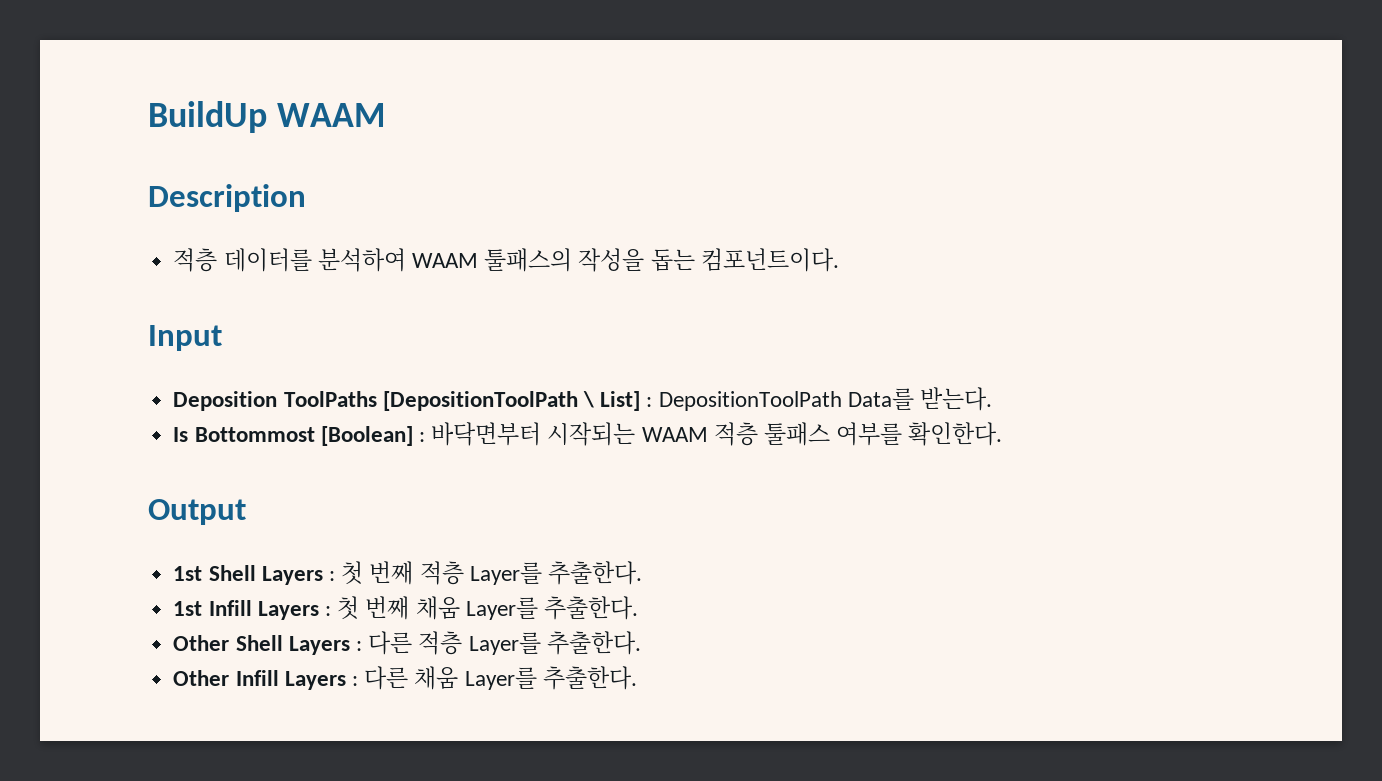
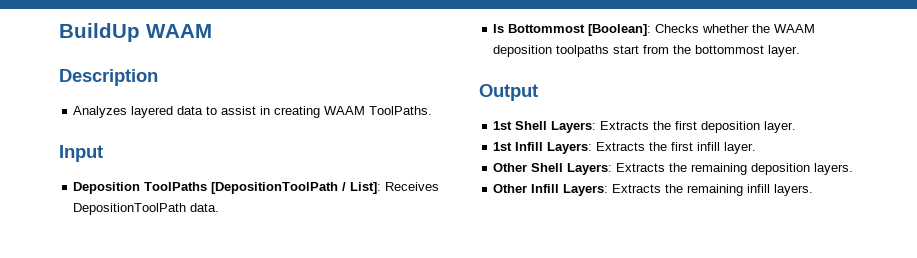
- 적층 데이터를 분석하여 WAAM 툴패스의 작성을 돕는 컴포넌트이다.
+ Analyzes layered data to assist in creating WAAM ToolPaths.
  Input
- Deposition ToolPaths [DepositionToolPath \ List] : DepositionToolPath Data를 받는다.
- Is Bottommost [Boolean] : 바닥면부터 시작되는 WAAM 적층 툴패스 여부를 확인한다.
+ Deposition ToolPaths [DepositionToolPath / List]: Receives DepositionToolPath data.
+ Is Bottommost [Boolean]: Checks whether the WAAM deposition toolpaths start from the bottommost layer.
  Output
- 1st Shell Layers : 첫 번째 적층 Layer를 추출한다.
- 1st Infill Layers : 첫 번째 채움 Layer를 추출한다.
- Other Shell Layers : 다른 적층 Layer를 추출한다.
- Other Infill Layers : 다른 채움 Layer를 추출한다.
+ 1st Shell Layers: Extracts the first deposition layer.
+ 1st Infill Layers: Extracts the first infill layer.
+ Other Shell Layers: Extracts the remaining deposition layers.
+ Other Infill Layers: Extracts the remaining infill layers.

